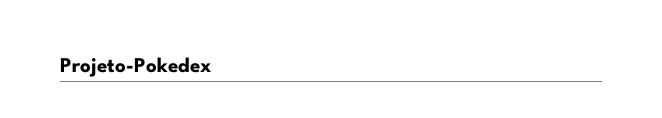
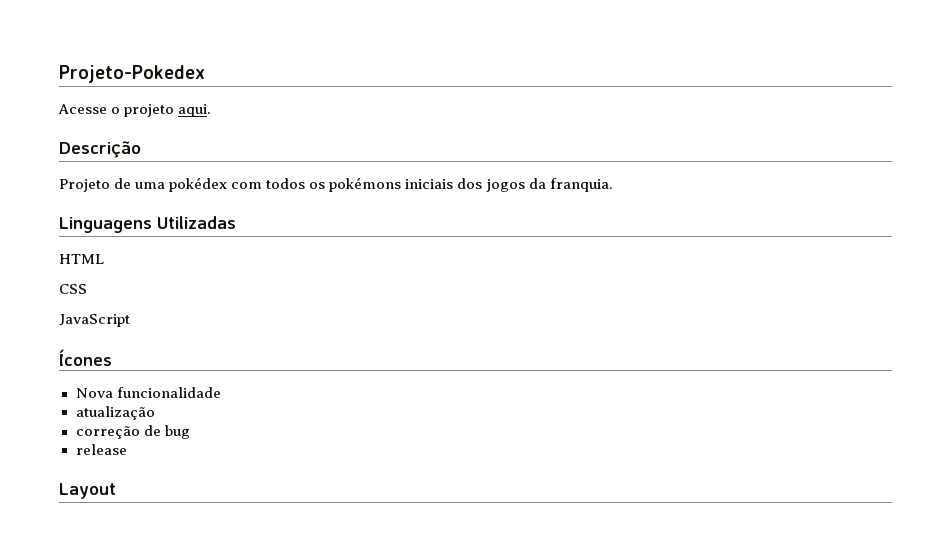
+ Acesse o projeto aqui.
+ Descrição
+ Projeto de uma pokédex com todos os pokémons iniciais dos jogos da franquia.
+ Linguagens Utilizadas
+ HTML
+ CSS
+ JavaScript
+ Ícones
+ Nova funcionalidade
+ atualização
+ correção de bug
+ release
+ Layout

